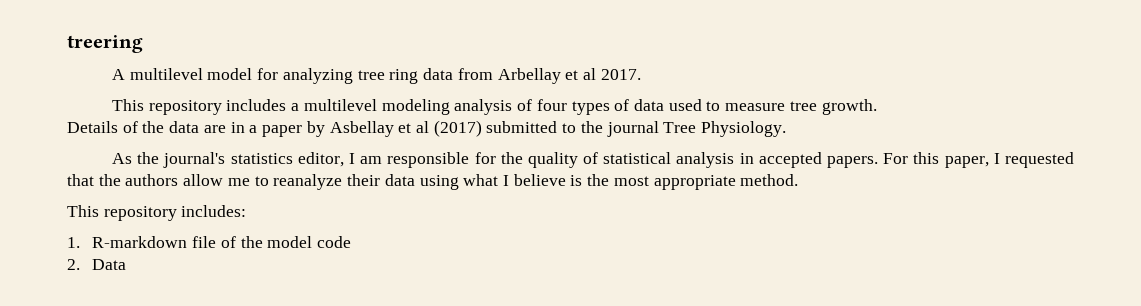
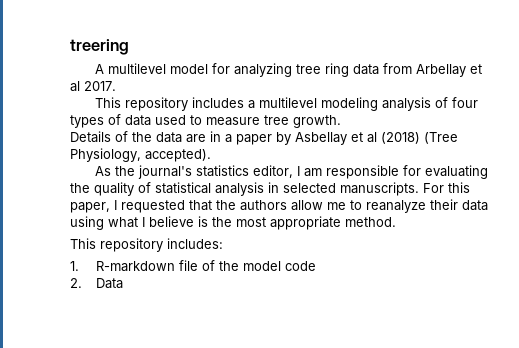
- Details of the data are in a paper by Asbellay et al (2017) submitted to the journal Tree Physiology.
+ Details of the data are in a paper by Asbellay et al (2018) (Tree Physiology, accepted).
- As the journal's statistics editor, I am responsible for the quality of statistical analysis in accepted papers.
+ As the journal's statistics editor, I am responsible for evaluating the quality of statistical analysis in selected manuscripts.

